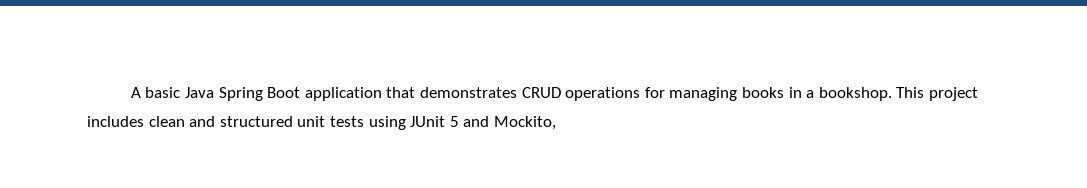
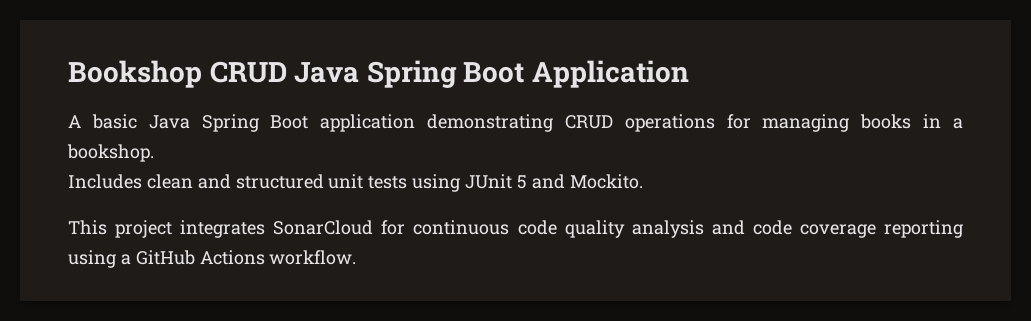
+ Bookshop CRUD Java Spring Boot Application
- A basic Java Spring Boot application that demonstrates CRUD operations for managing books in a bookshop. This project includes clean and structured unit tests using JUnit 5 and Mockito,
+ A basic Java Spring Boot application demonstrating CRUD operations for managing books in a bookshop.
+ Includes clean and structured unit tests using JUnit 5 and Mockito.
+ This project integrates SonarCloud for continuous code quality analysis and code coverage reporting using a GitHub Actions workflow.

